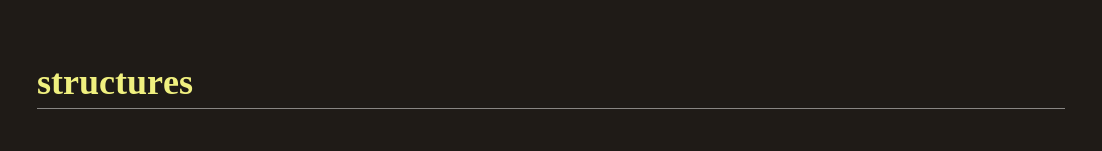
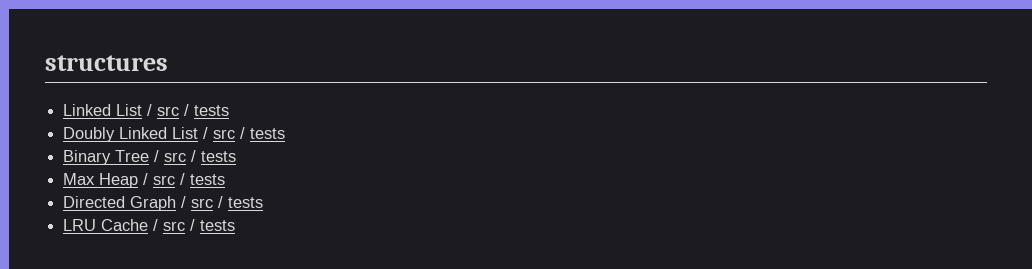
  structures
+ Linked List / src / tests
+ Doubly Linked List / src / tests
+ Binary Tree / src / tests
+ Max Heap / src / tests
+ Directed Graph / src / tests
+ LRU Cache / src / tests

